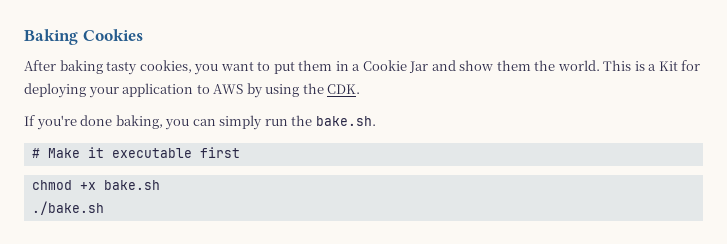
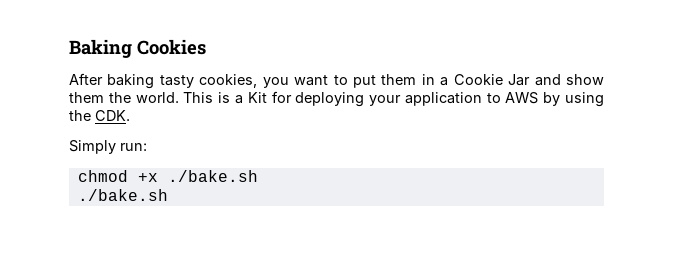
- If you're done baking, you can simply run the bake.sh.
- # Make it executable first
+ Simply run:
- chmod +x bake.sh
+ chmod +x ./bake.sh

